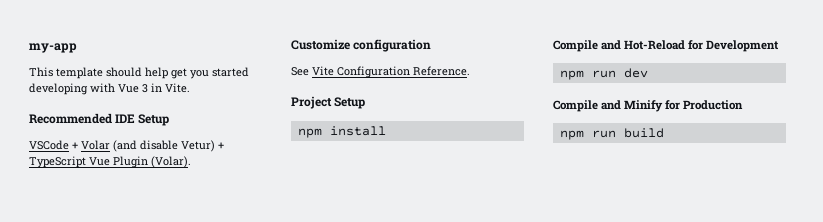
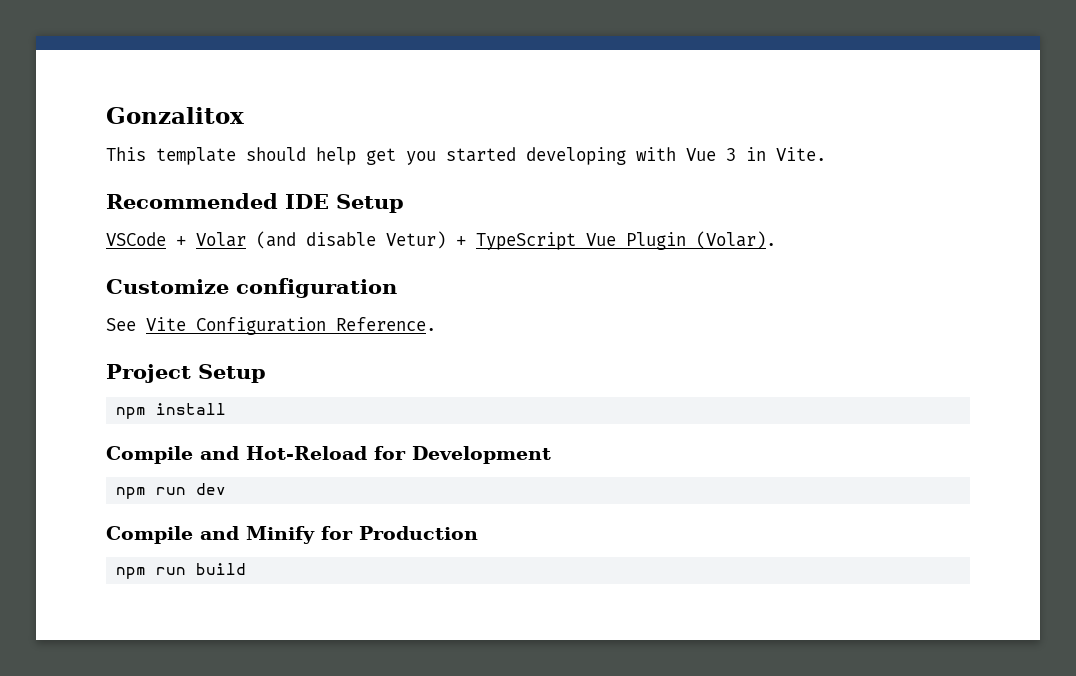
- my-app
+ Gonzalitox

